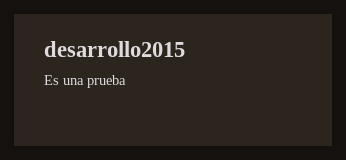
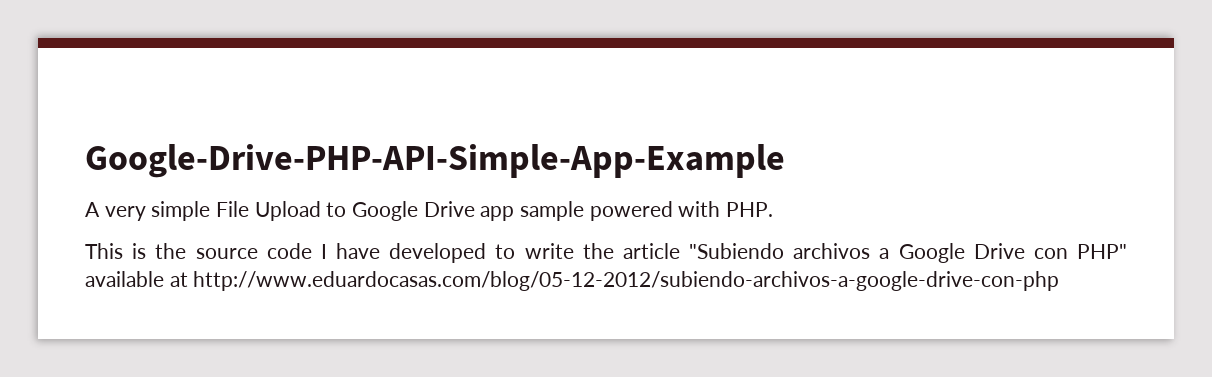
- desarrollo2015
- Es una prueba
+ Google-Drive-PHP-API-Simple-App-Example
+ A very simple File Upload to Google Drive app sample powered with PHP.
+ This is the source code I have developed to write the article "Subiendo archivos a Google Drive con PHP" available at http://www.eduardocasas.com/blog/05-12-2012/subiendo-archivos-a-google-drive-con-php

